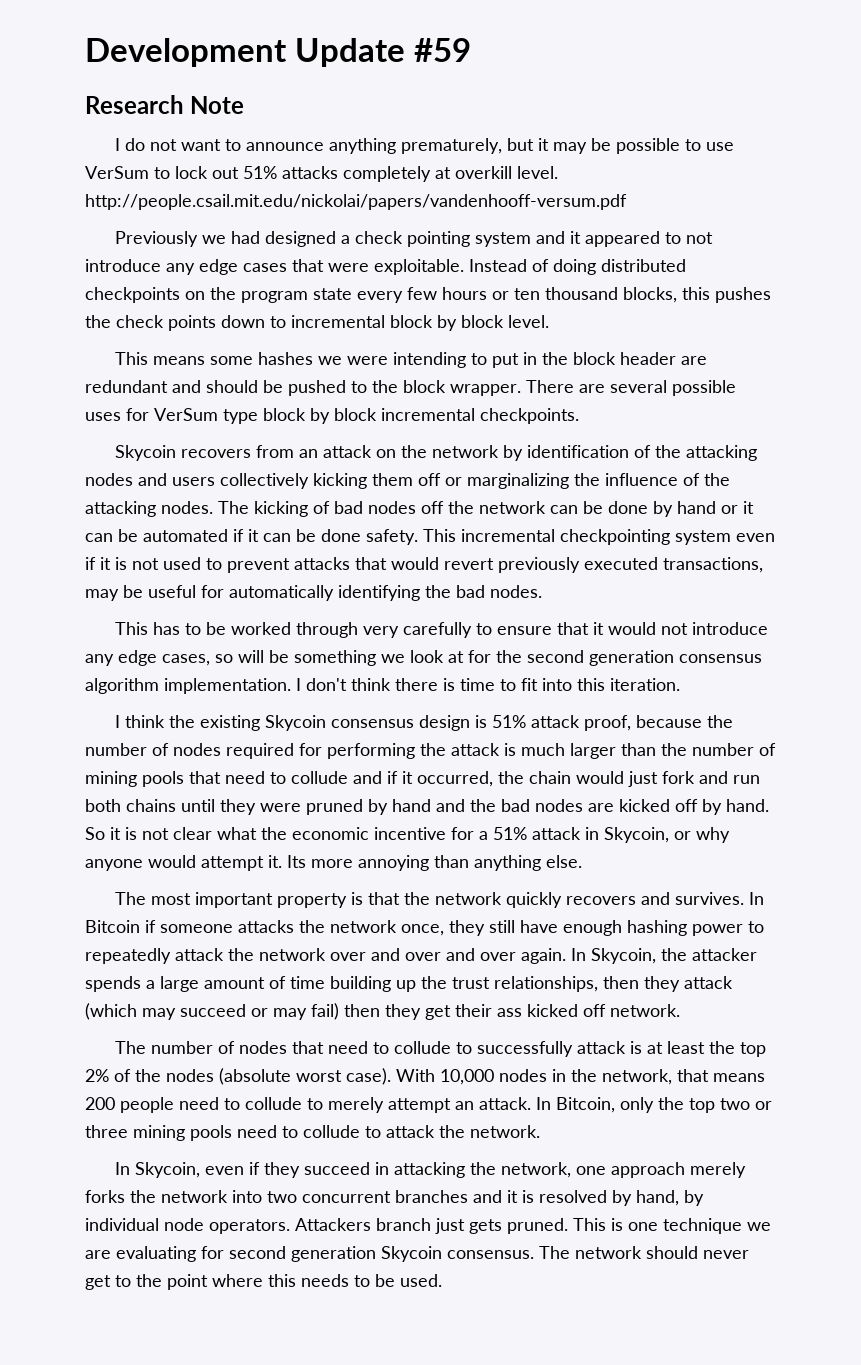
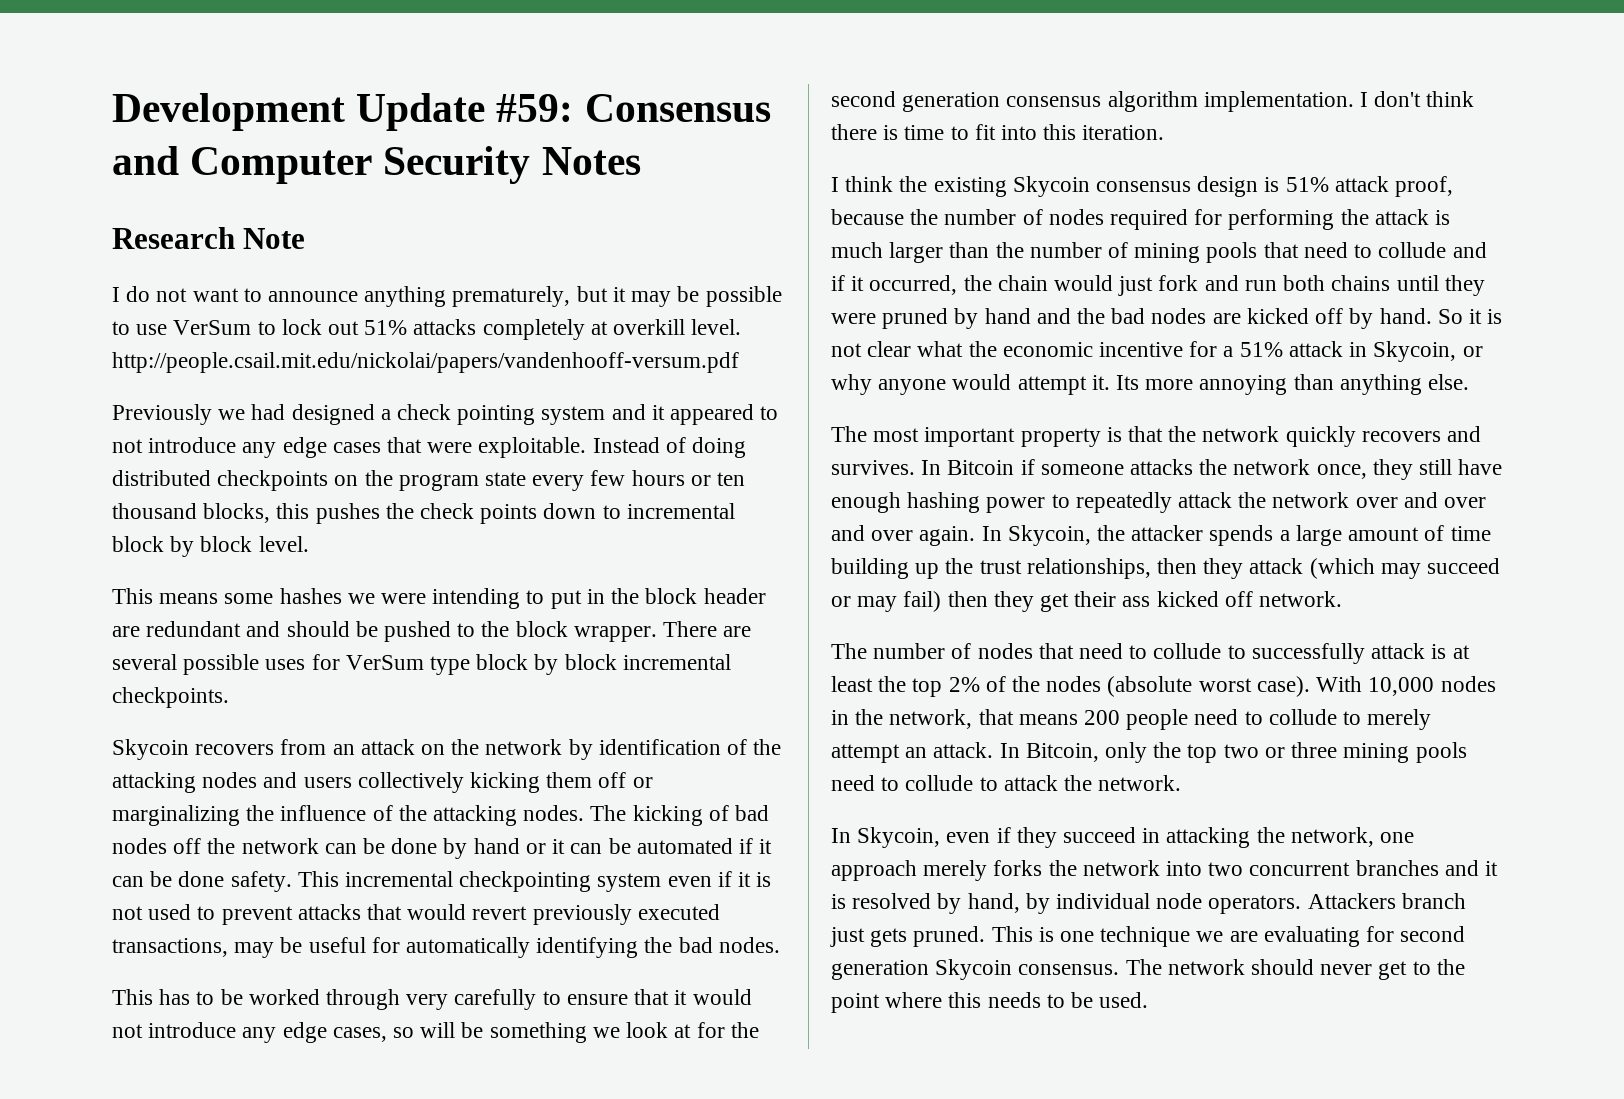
- Development Update #59
+ Development Update #59: Consensus and Computer Security Notes

